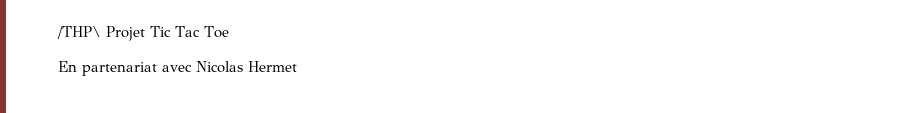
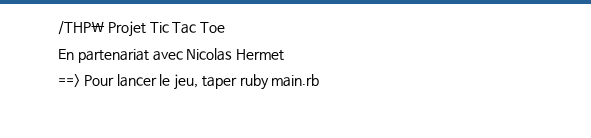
+ ==> Pour lancer le jeu, taper ruby main.rb

